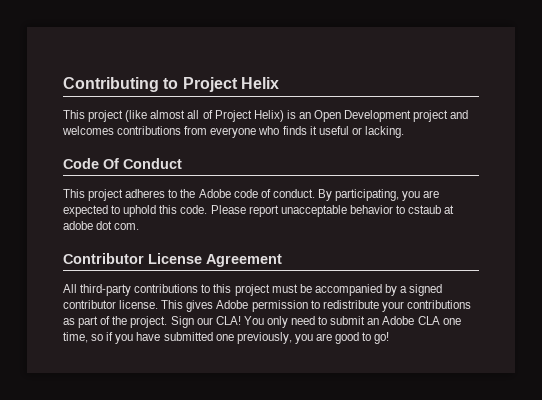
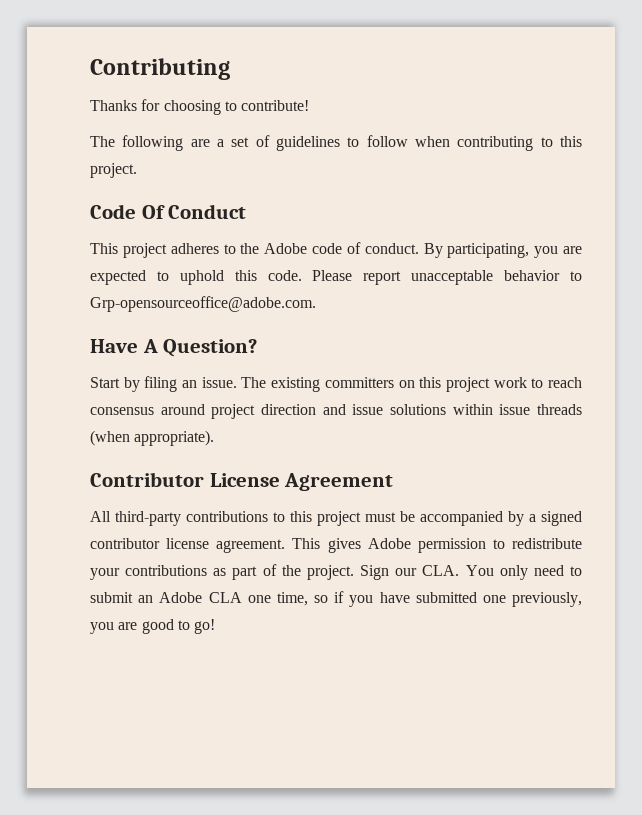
- Contributing to Project Helix
- This project (like almost all of Project Helix) is an Open Development project and welcomes contributions from everyone who finds it useful or lacking.
+ Contributing
+ Thanks for choosing to contribute!
+ The following are a set of guidelines to follow when contributing to this project.
- Please report unacceptable behavior to cstaub at adobe dot com.
+ Please report unacceptable behavior to Grp-opensourceoffice@adobe.com.
+ Have A Question?
+ Start by filing an issue. The existing committers on this project work to reach consensus around project direction and issue solutions within issue threads (when appropriate).
- All third-party contributions to this project must be accompanied by a signed contributor license.
+ All third-party contributions to this project must be accompanied by a signed contributor license agreement.
- Sign our CLA! You only need to submit an Adobe CLA one time, so if you have submitted one previously, you are good to go!
+ Sign our CLA. You only need to submit an Adobe CLA one time, so if you have submitted one previously, you are good to go!

